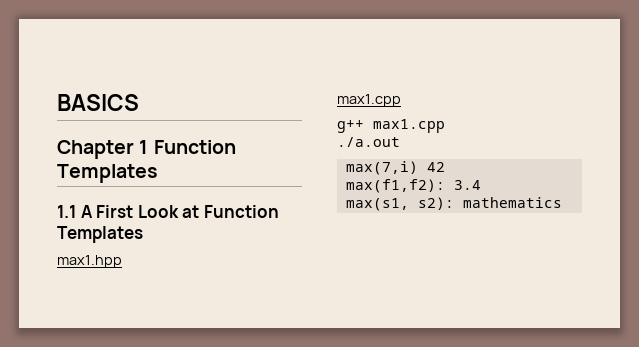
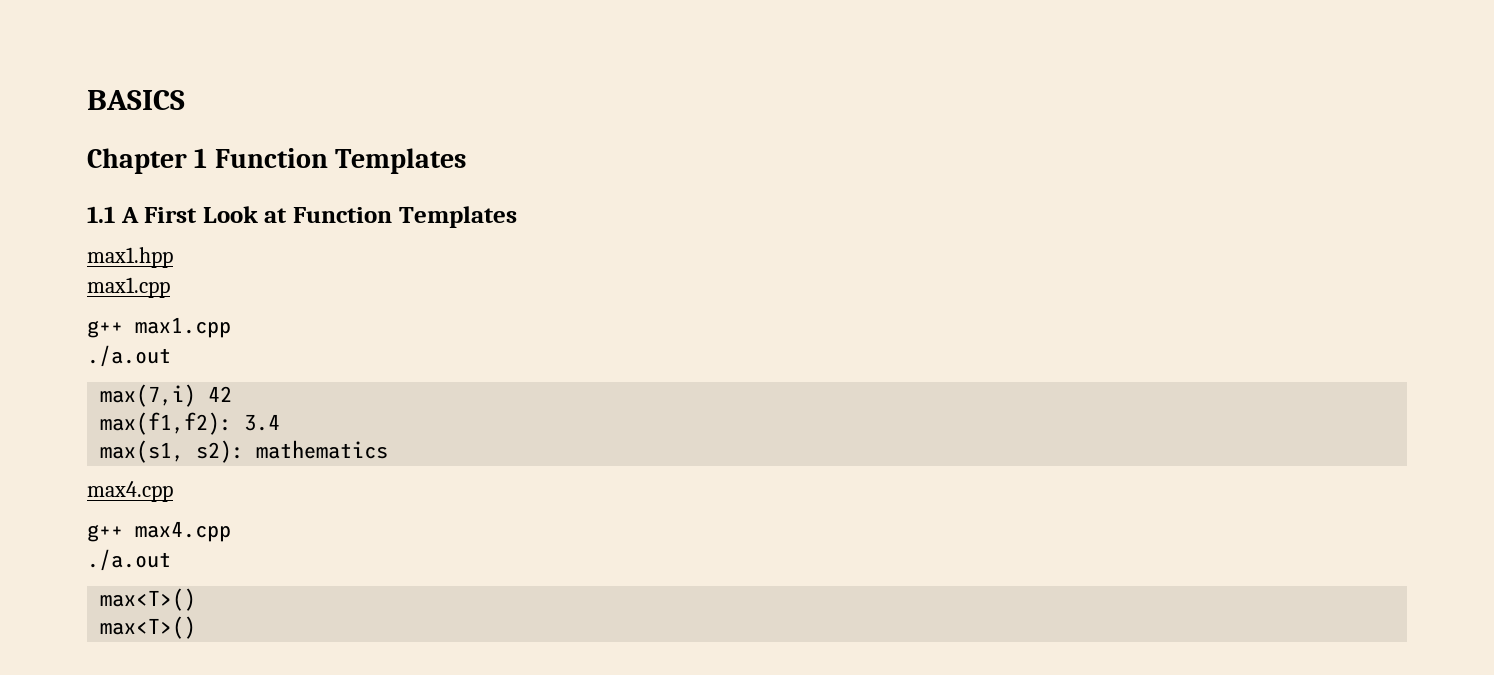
  max(s1, s2): mathematics
+ max4.cpp
+ g++ max4.cpp
+ ./a.out
+ max<T>()
+ max<T>()

